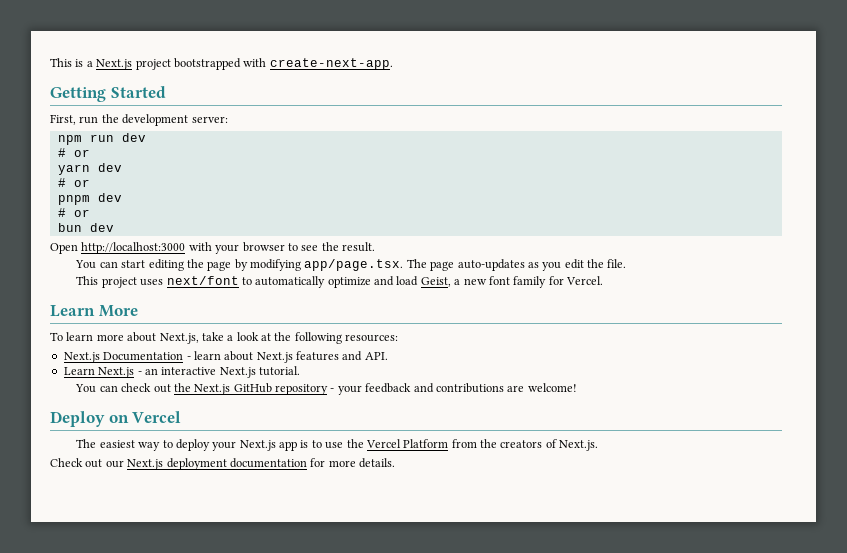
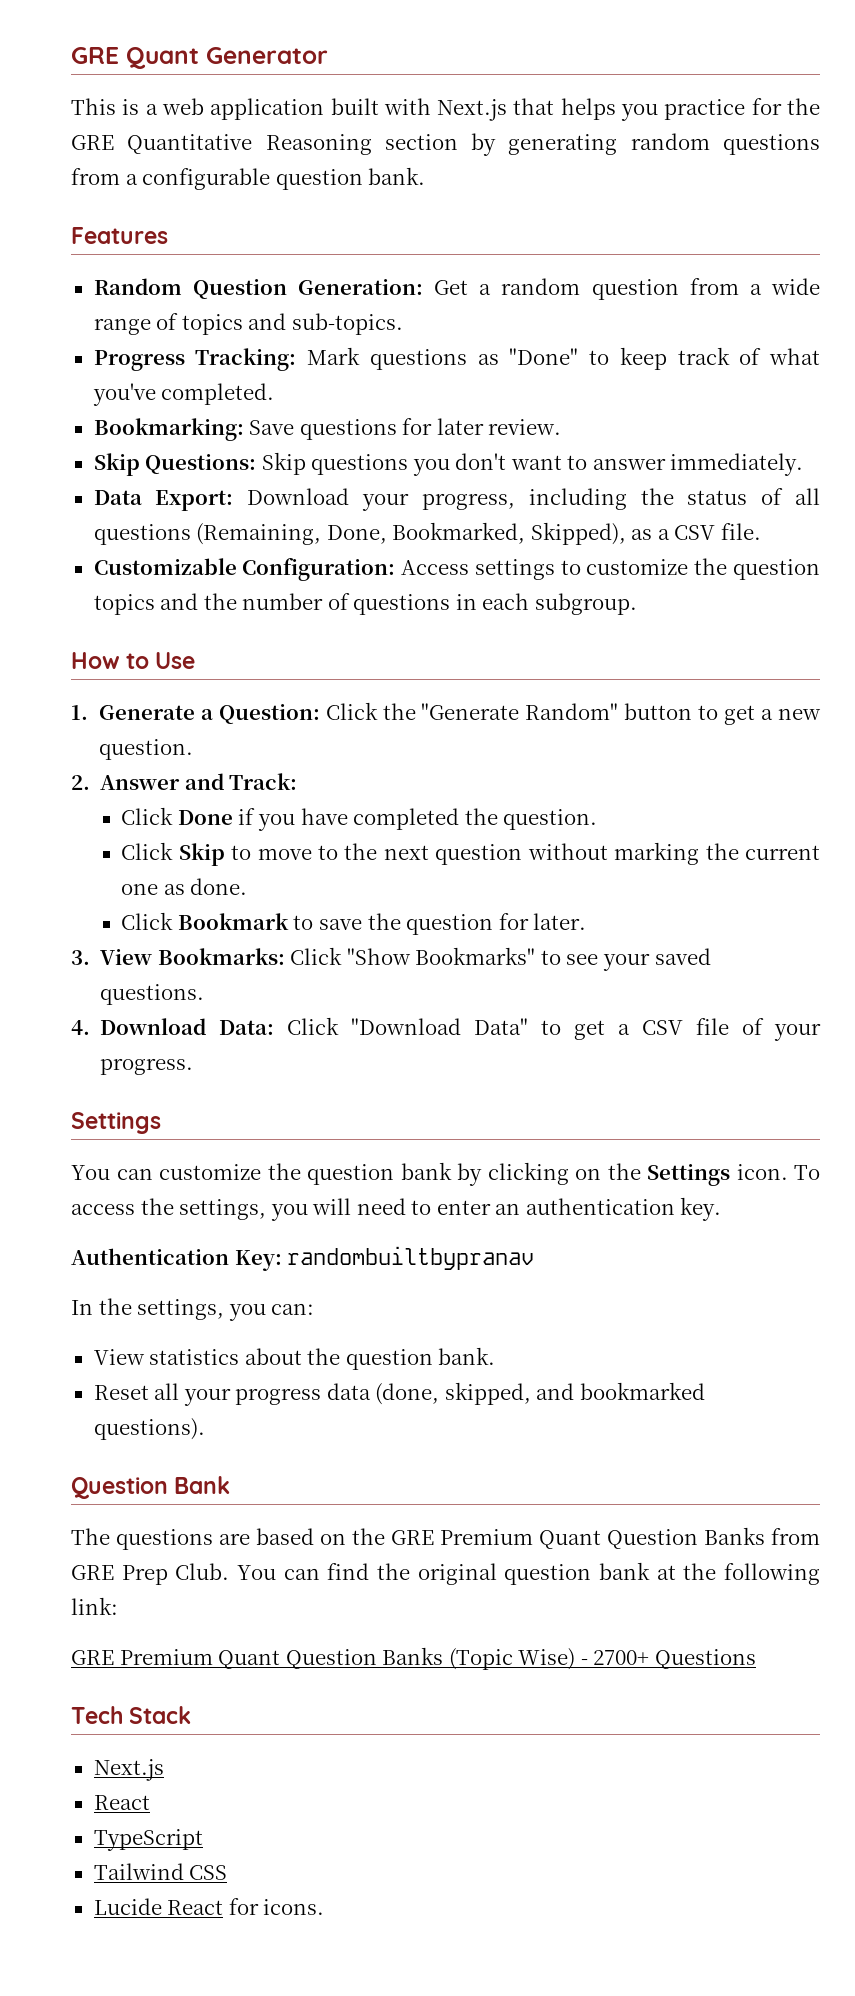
- This is a Next.js project bootstrapped with create-next-app.
- Getting Started
- First, run the development server:
- npm run dev
- # or
- yarn dev
- # or
- pnpm dev
- # or
- bun dev
- Open http://localhost:3000 with your browser to see the result.
- You can start editing the page by modifying app/page.tsx. The page auto-updates as you edit the file.
- This project uses next/font to automatically optimize and load Geist, a new font family for Vercel.
- Learn More
- To learn more about Next.js, take a look at the following resources:
- Next.js Documentation - learn about Next.js features and API.
- Learn Next.js - an interactive Next.js tutorial.
- You can check out the Next.js GitHub repository - your feedback and contributions are welcome!
- Deploy on Vercel
- The easiest way to deploy your Next.js app is to use the Vercel Platform from the creators of Next.js.
- Check out our Next.js deployment documentation for more details.
+ GRE Quant Generator
+ This is a web application built with Next.js that helps you practice for the GRE Quantitative Reasoning section by generating random questions from a configurable question bank.
+ Features
+ Random Question Generation: Get a random question from a wide range of topics and sub-topics.
+ Progress Tracking: Mark questions as "Done" to keep track of what you've completed.
+ Bookmarking: Save questions for later review.
+ Skip Questions: Skip questions you don't want to answer immediately.
+ Data Export: Download your progress, including the status of all questions (Remaining, Done, Bookmarked, Skipped), as a CSV file.
+ Customizable Configuration: Access settings to customize the question topics and the number of questions in each subgroup.
+ How to Use
+ 1. Generate a Question: Click the "Generate Random" button to get a new question.
+ 2. Answer and Track:
+ Click Done if you have completed the question.
+ Click Skip to move to the next question without marking the current one as done.
+ Click Bookmark to save the question for later.
+ 3. View Bookmarks: Click "Show Bookmarks" to see your saved questions.
+ 4. Download Data: Click "Download Data" to get a CSV file of your progress.
+ Settings
+ You can customize the question bank by clicking on the Settings icon. To access the settings, you will need to enter an authentication key.
+ Authentication Key: randombuiltbypranav
+ In the settings, you can:
+ View statistics about the question bank.
+ Reset all your progress data (done, skipped, and bookmarked questions).
+ Question Bank
+ The questions are based on the GRE Premium Quant Question Banks from GRE Prep Club. You can find the original question bank at the following link:
+ GRE Premium Quant Question Banks (Topic Wise) - 2700+ Questions
+ Tech Stack
+ Next.js
+ React
+ TypeScript
+ Tailwind CSS
+ Lucide React for icons.

